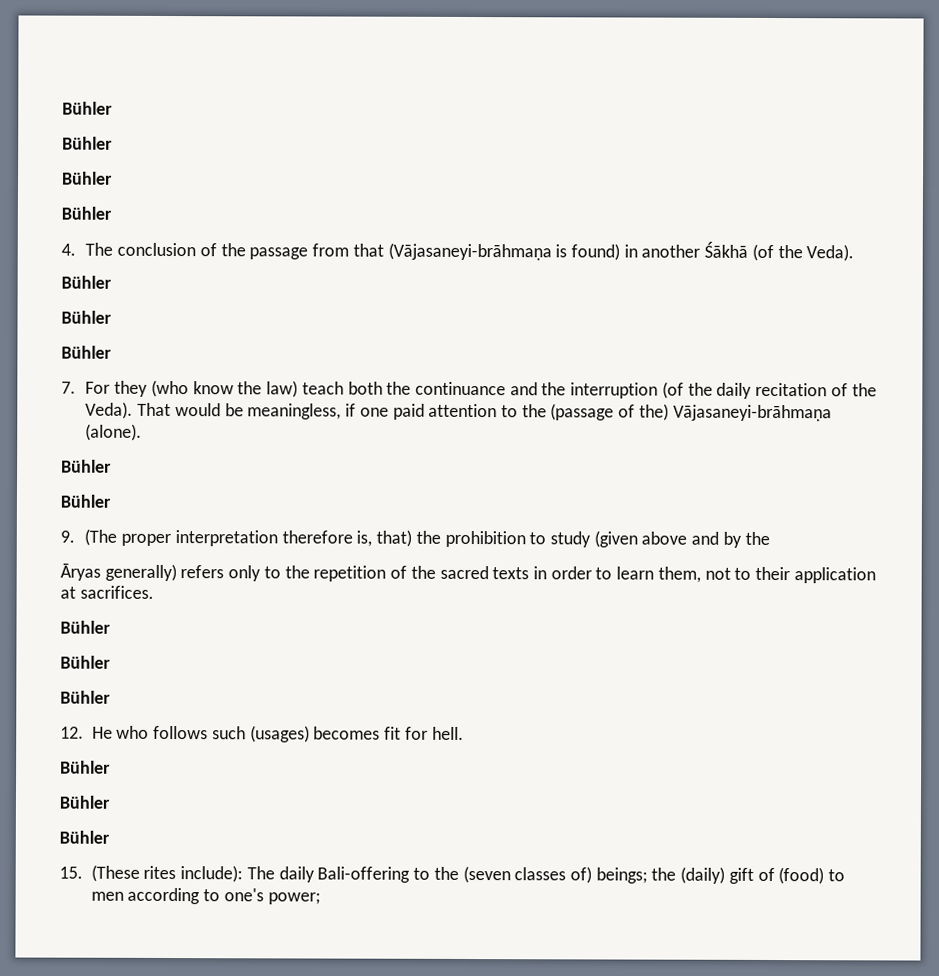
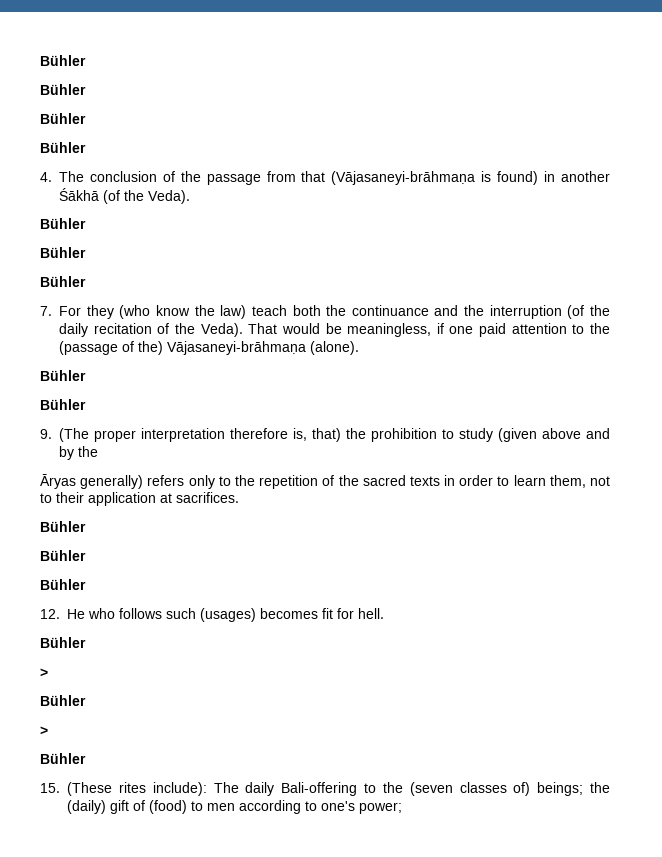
  12. He who follows such (usages) becomes fit for hell.
  Bühler
+ >
  Bühler
+ >

